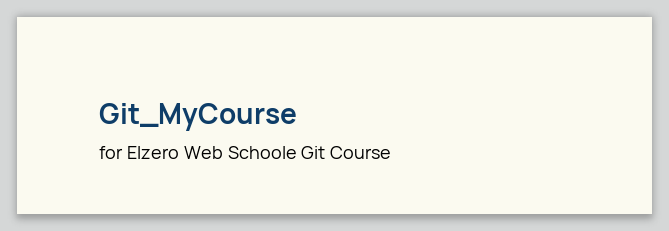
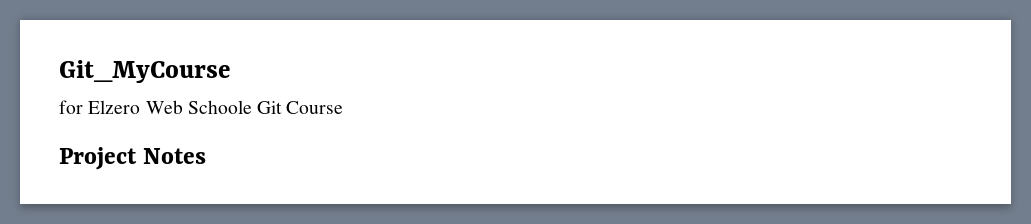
+ Project Notes

